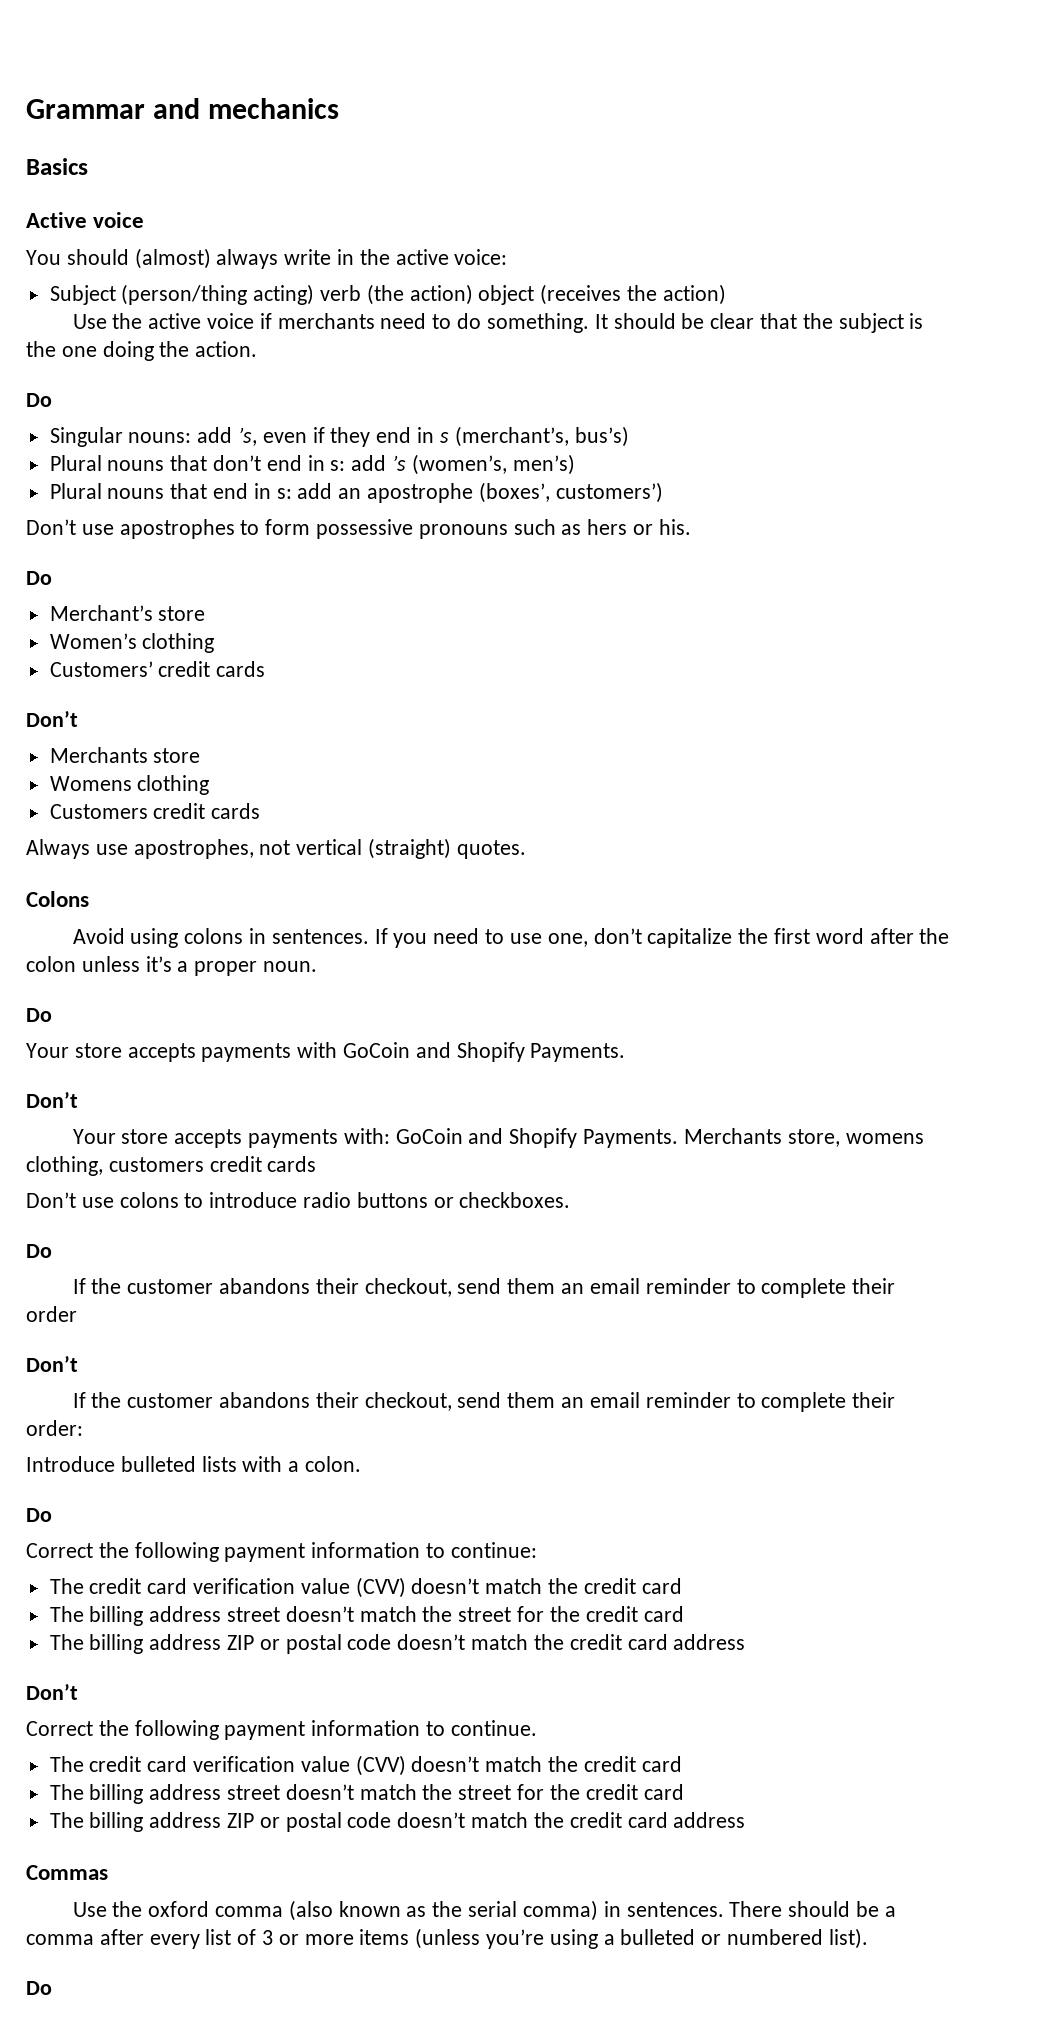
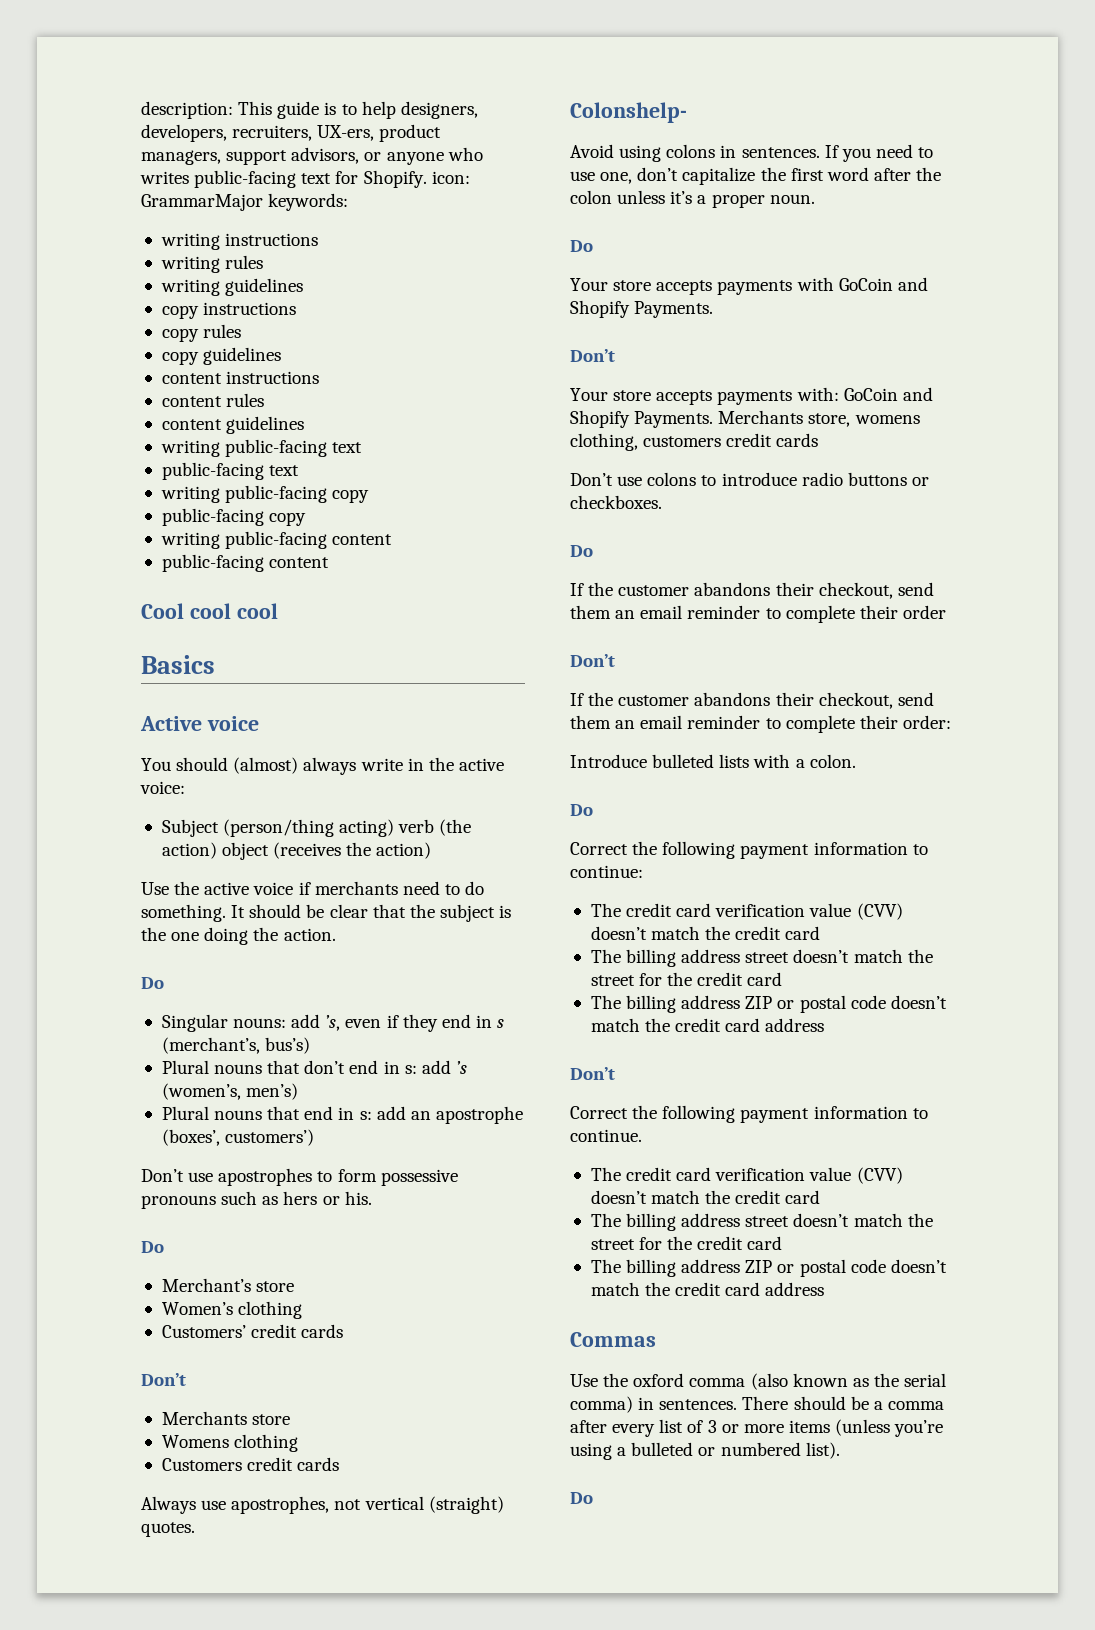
- Grammar and mechanics
+ description: This guide is to help designers, developers, recruiters, UX-ers, product managers, support advisors, or anyone who writes public-facing text for Shopify. icon: GrammarMajor keywords:
+ writing instructions
+ writing rules
+ writing guidelines
+ copy instructions
+ copy rules
+ copy guidelines
+ content instructions
+ content rules
+ content guidelines
+ writing public-facing text
+ public-facing text
+ writing public-facing copy
+ public-facing copy
+ writing public-facing content
+ public-facing content
+ Cool cool cool
- Colons
+ Colonshelp-

